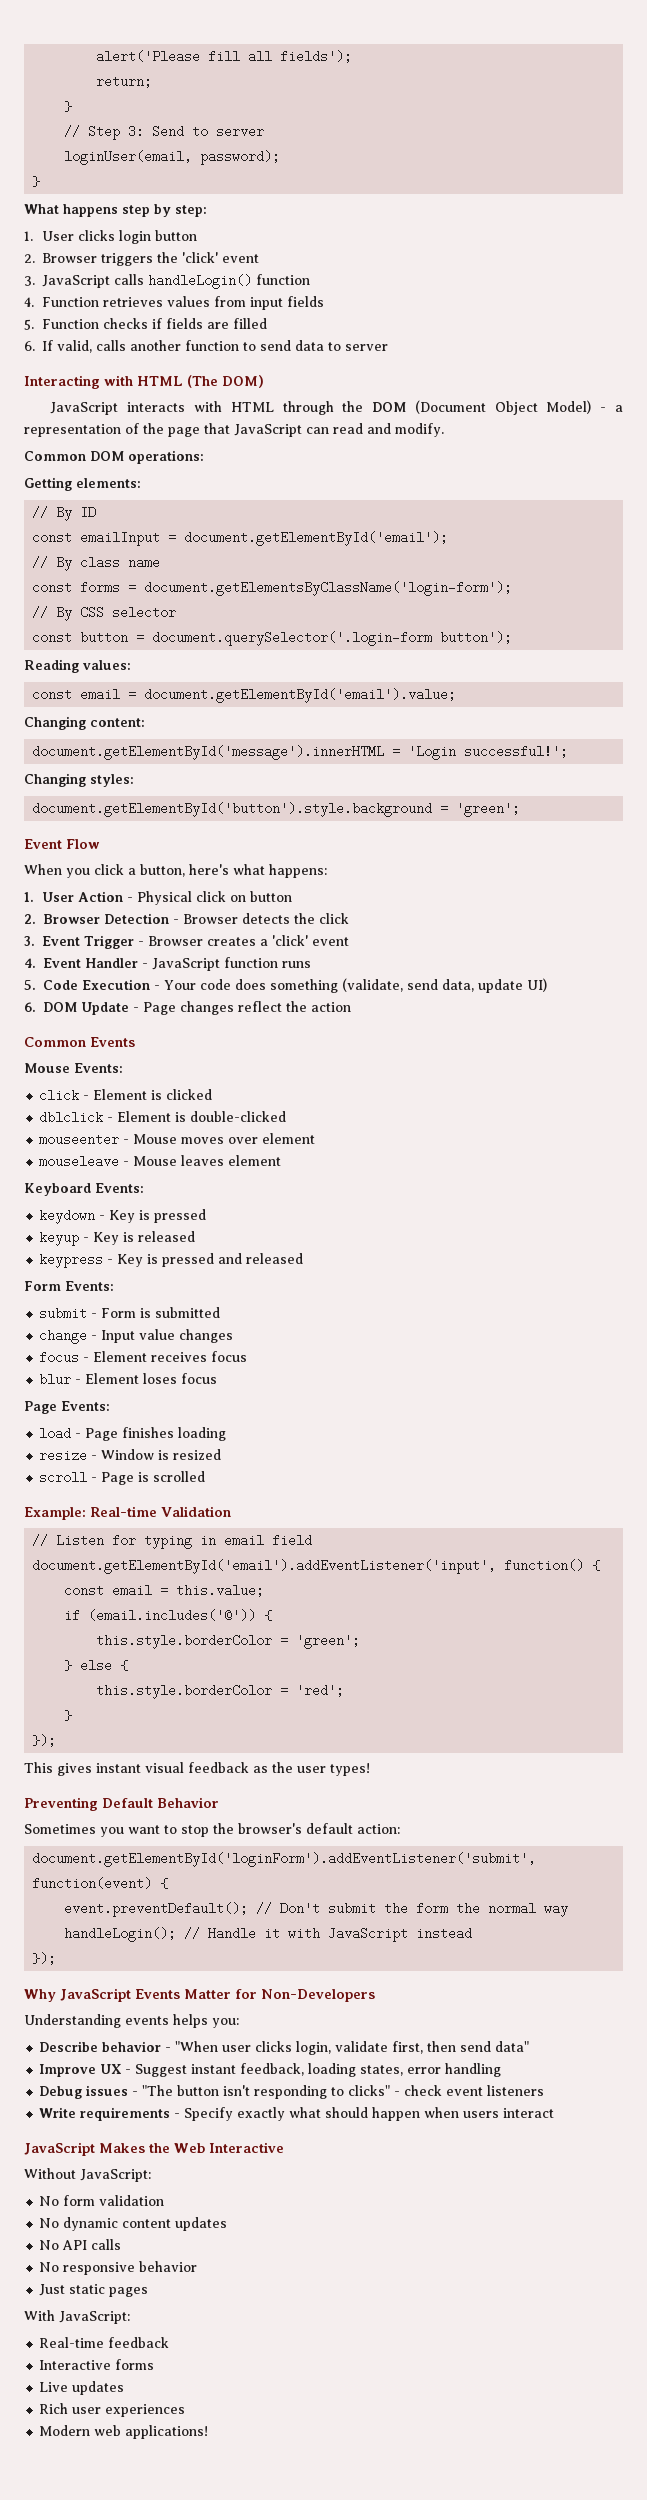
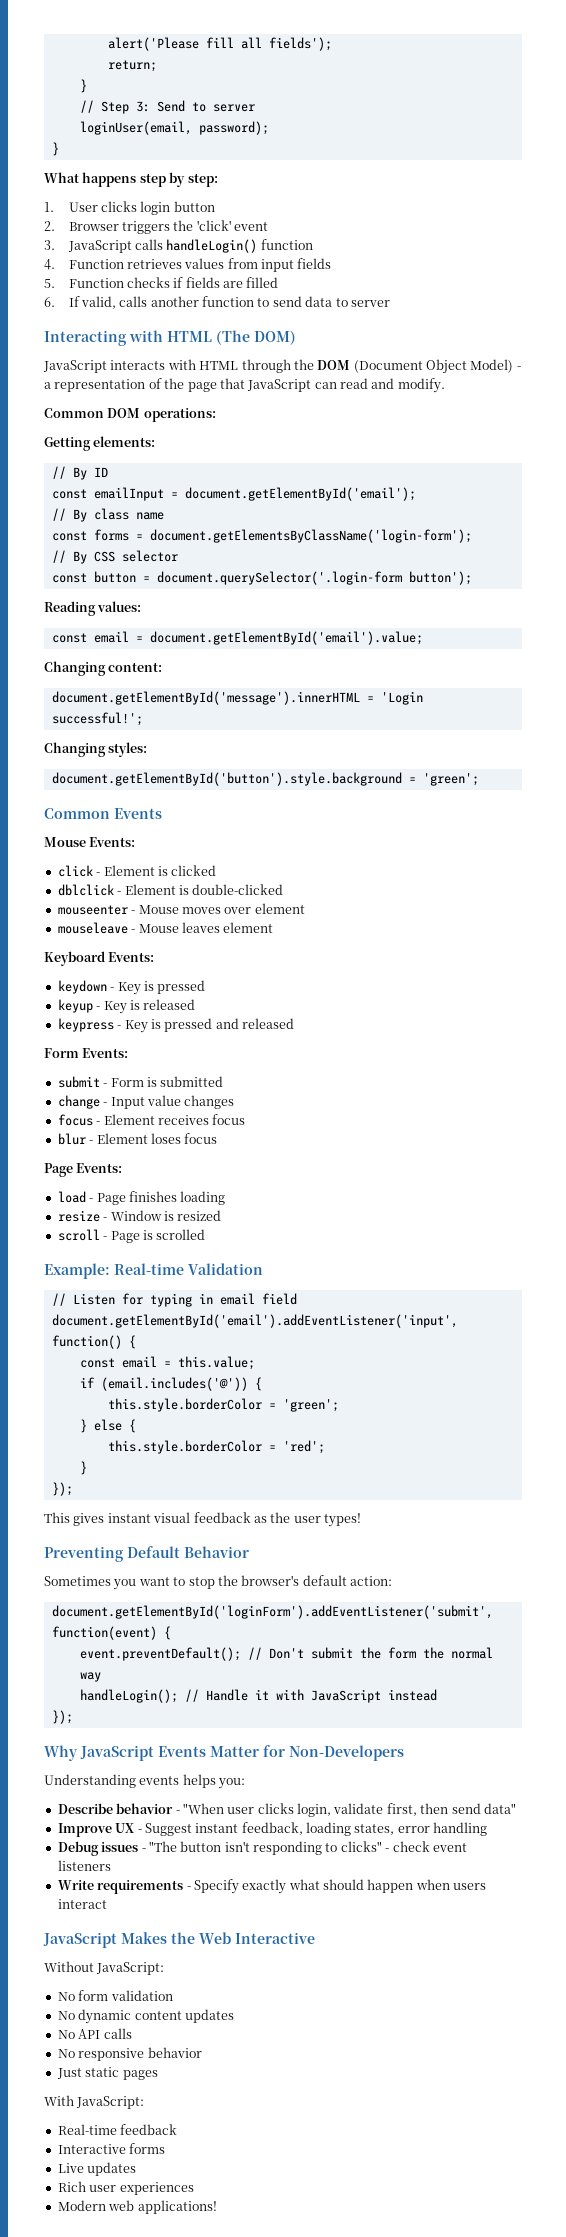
- Event Flow
- When you click a button, here's what happens:
- 1. User Action - Physical click on button
- 2. Browser Detection - Browser detects the click
- 3. Event Trigger - Browser creates a 'click' event
- 4. Event Handler - JavaScript function runs
- 5. Code Execution - Your code does something (validate, send data, update UI)
- 6. DOM Update - Page changes reflect the action

